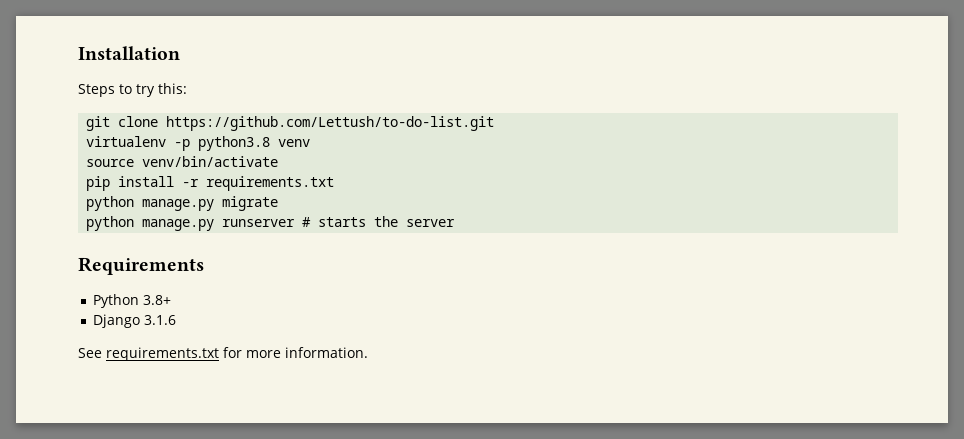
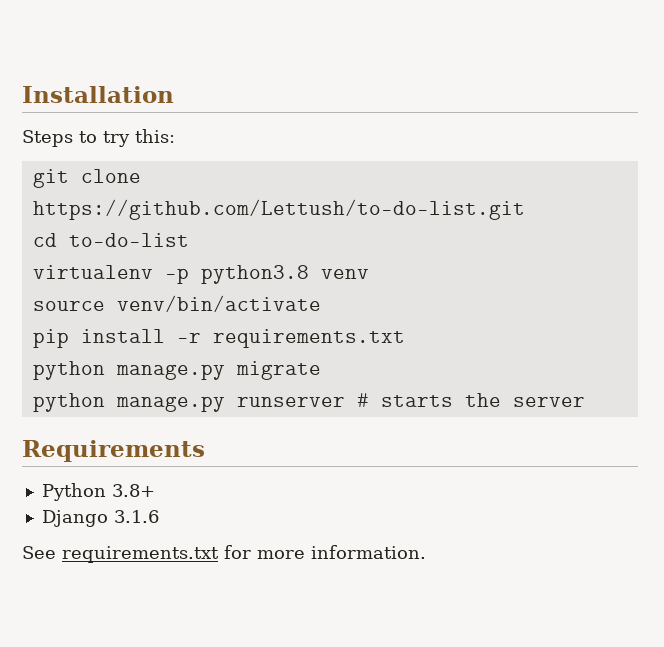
+ cd to-do-list

